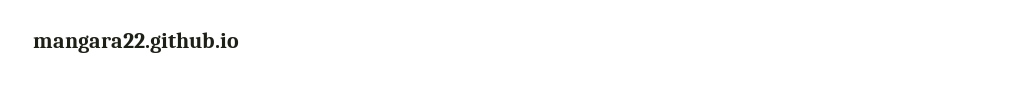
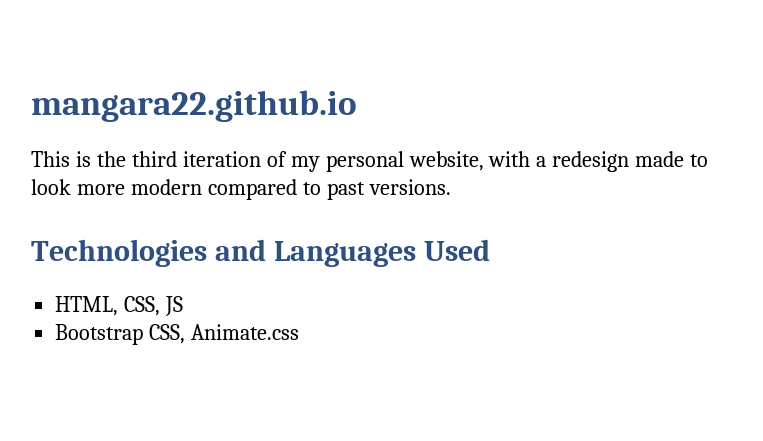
+ This is the third iteration of my personal website, with a redesign made to look more modern compared to past versions.
+ Technologies and Languages Used
+ HTML, CSS, JS
+ Bootstrap CSS, Animate.css

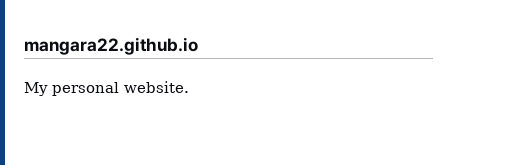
- This is the third iteration of my personal website, with a redesign made to look more modern compared to past versions.
- Technologies and Languages Used
- HTML, CSS, JS
- Bootstrap CSS, Animate.css
+ My personal website.

